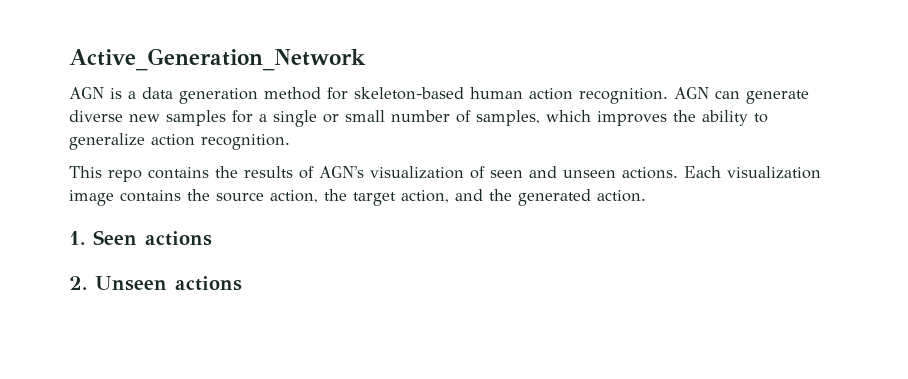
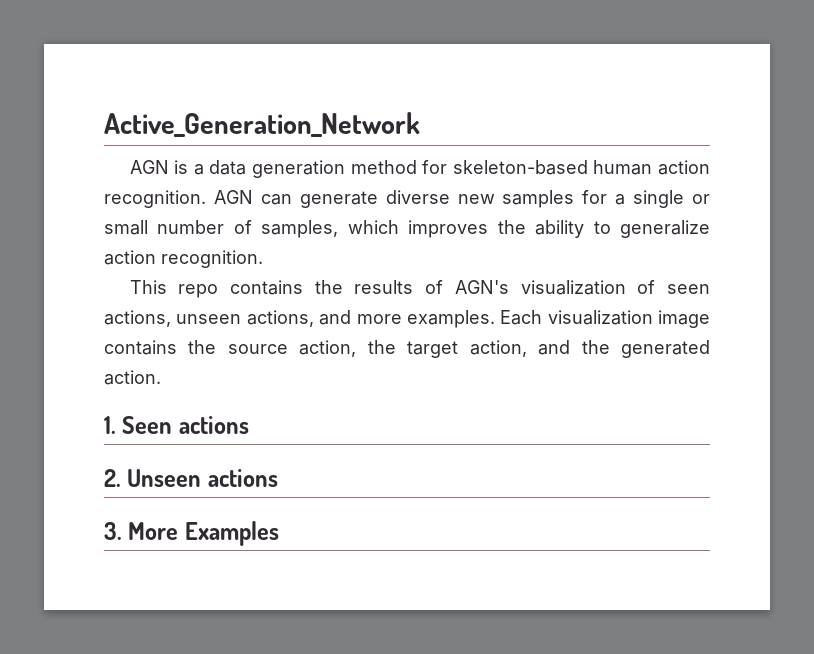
- This repo contains the results of AGN's visualization of seen and unseen actions.
+ This repo contains the results of AGN's visualization of seen actions, unseen actions, and more examples.
+ 3. More Examples

